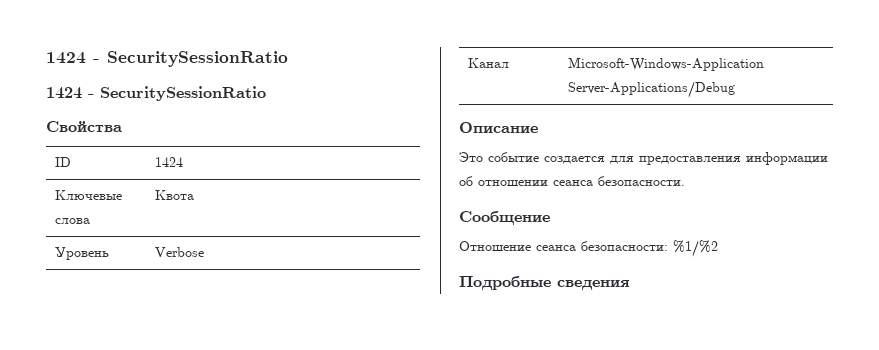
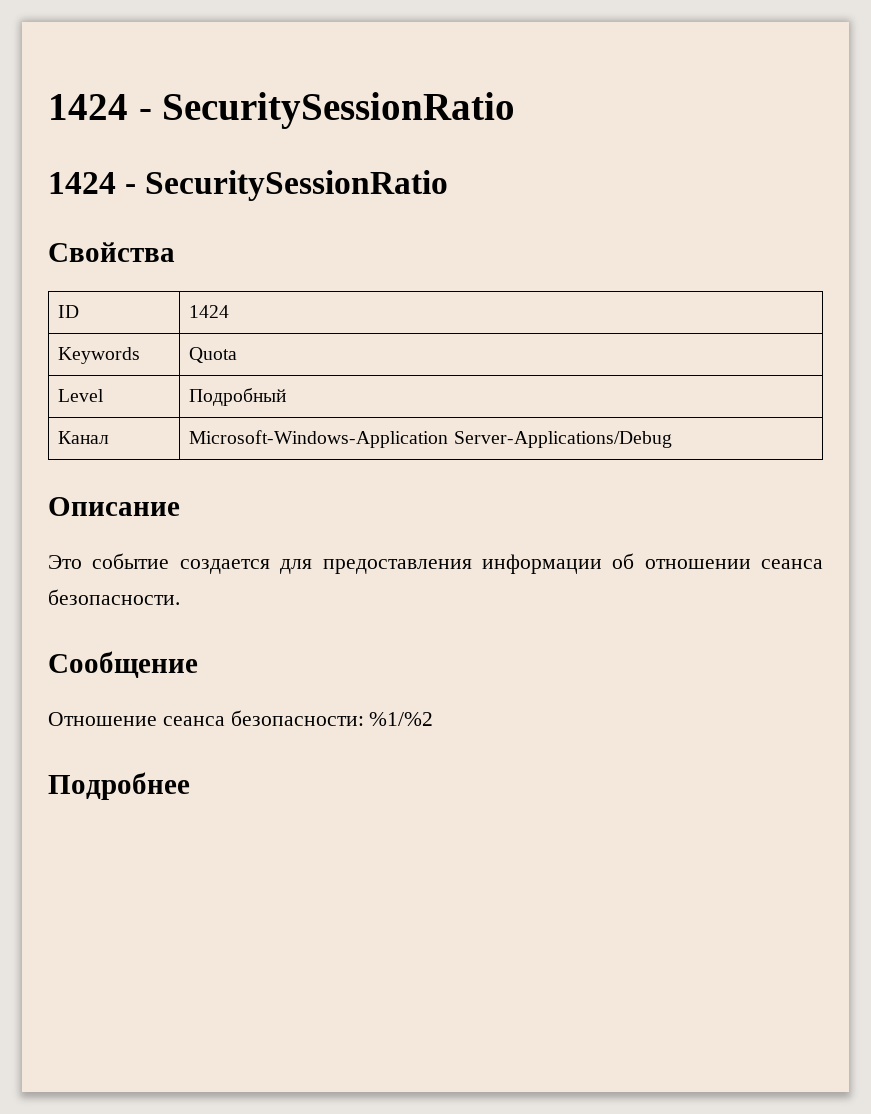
- Ключевые слова | Квота
- Уровень | Verbose
+ Keywords | Quota
+ Level | Подробный
- Подробные сведения
+ Подробнее

